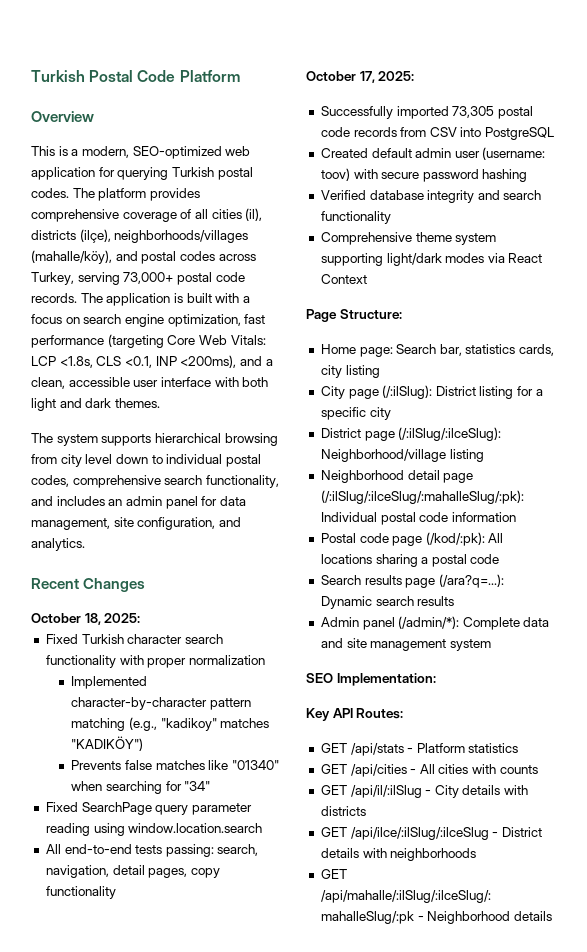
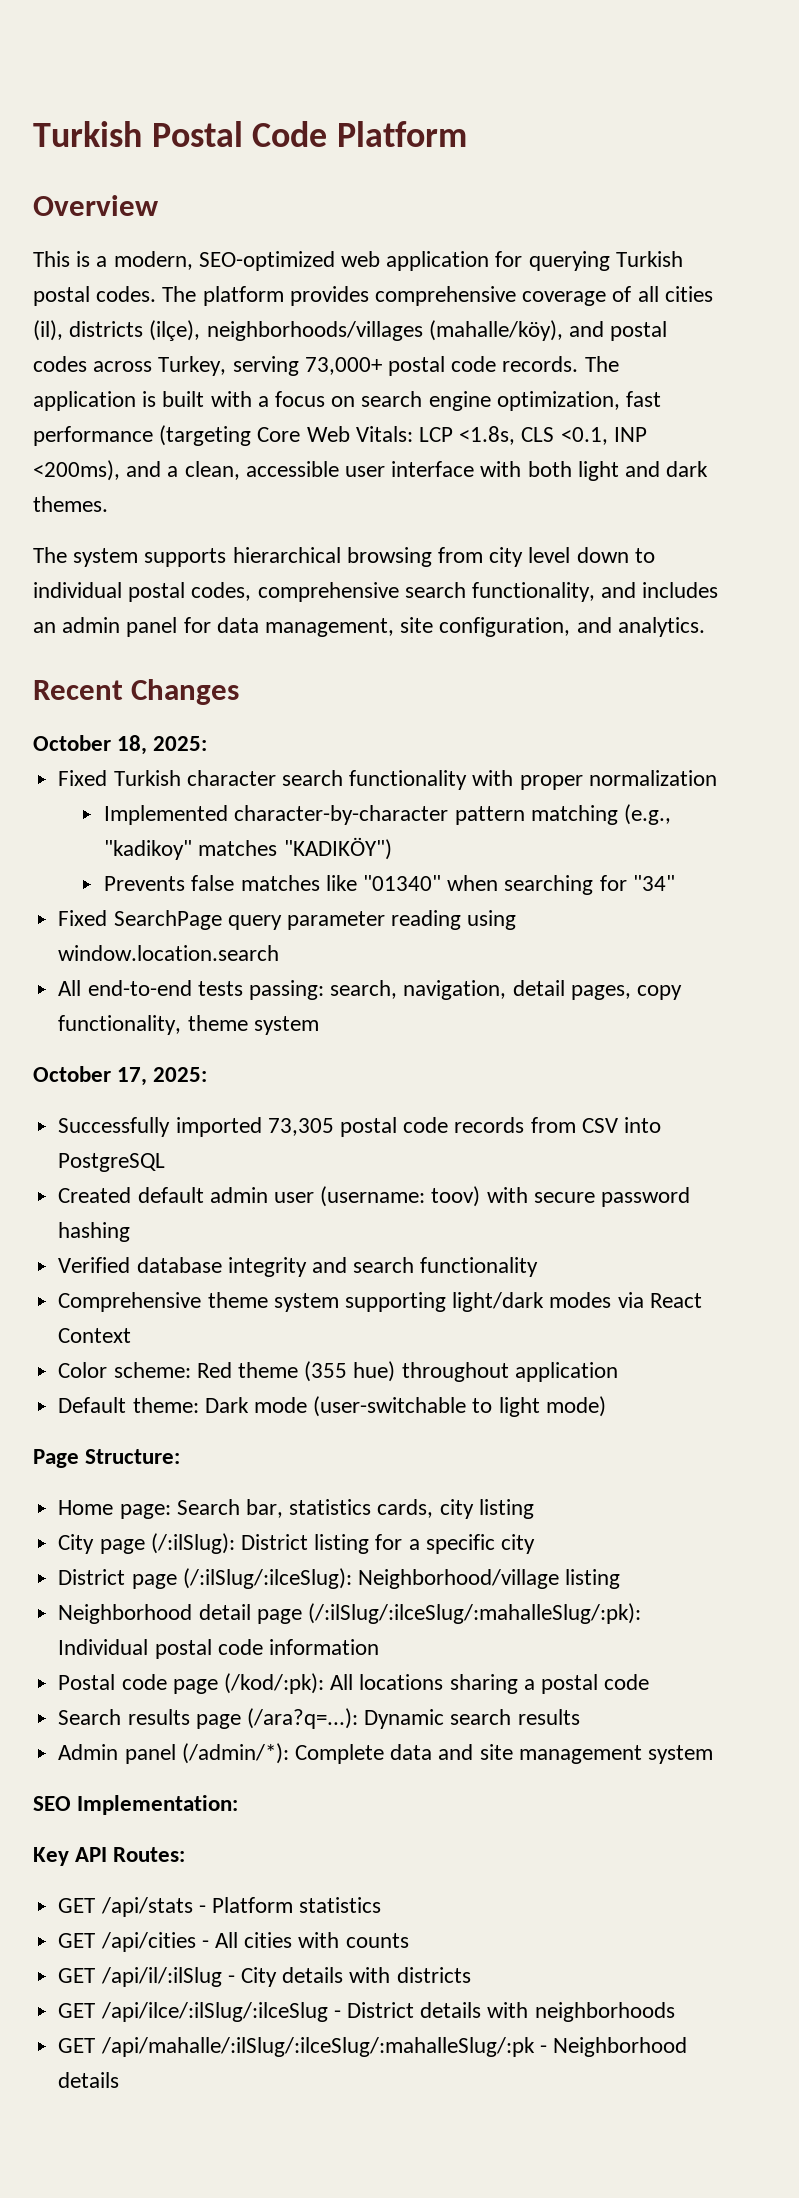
- All end-to-end tests passing: search, navigation, detail pages, copy functionality
+ All end-to-end tests passing: search, navigation, detail pages, copy functionality, theme system
+ Color scheme: Red theme (355 hue) throughout application
+ Default theme: Dark mode (user-switchable to light mode)

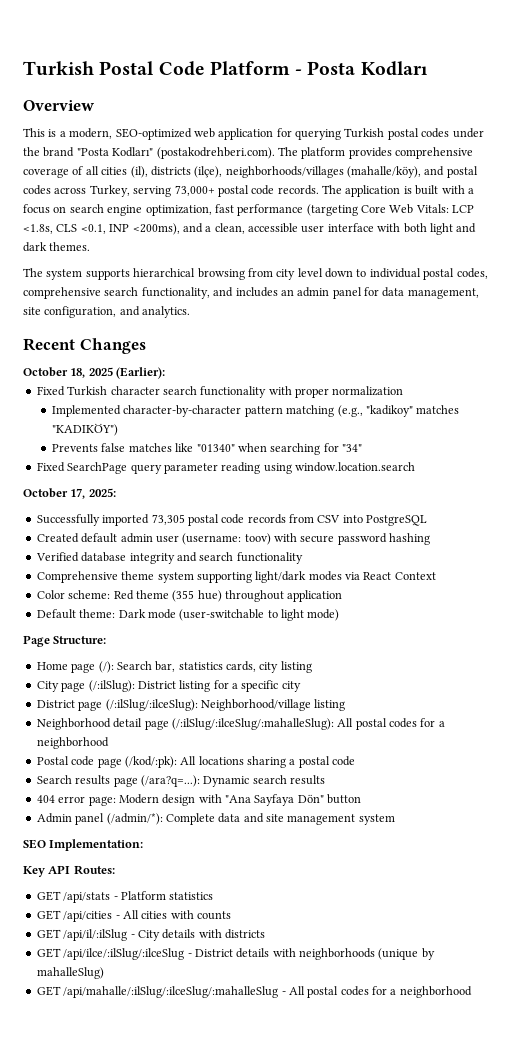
- Turkish Postal Code Platform
+ Turkish Postal Code Platform - Posta Kodları
- This is a modern, SEO-optimized web application for querying Turkish postal codes. The platform provides comprehensive coverage of all cities (il), districts (ilçe), neighborhoods/villages (mahalle/köy), and postal codes across Turkey, serving 73,000+ postal code records.
+ This is a modern, SEO-optimized web application for querying Turkish postal codes under the brand "Posta Kodları" (postakodrehberi.com). The platform provides comprehensive coverage of all cities (il), districts (ilçe), neighborhoods/villages (mahalle/köy), and postal codes across Turkey, serving 73,000+ postal code records.
- October 18, 2025:
+ October 18, 2025 (Earlier):
- All end-to-end tests passing: search, navigation, detail pages, copy functionality, theme system
- Home page: Search bar, statistics cards, city listing
+ Home page (/): Search bar, statistics cards, city listing
- Neighborhood detail page (/:ilSlug/:ilceSlug/:mahalleSlug/:pk): Individual postal code information
+ Neighborhood detail page (/:ilSlug/:ilceSlug/:mahalleSlug): All postal codes for a neighborhood
+ 404 error page: Modern design with "Ana Sayfaya Dön" button
- GET /api/ilce/:ilSlug/:ilceSlug - District details with neighborhoods
- GET /api/mahalle/:ilSlug/:ilceSlug/:mahalleSlug/:pk - Neighborhood details
+ GET /api/ilce/:ilSlug/:ilceSlug - District details with neighborhoods (unique by mahalleSlug)
+ GET /api/mahalle/:ilSlug/:ilceSlug/:mahalleSlug - All postal codes for a neighborhood

